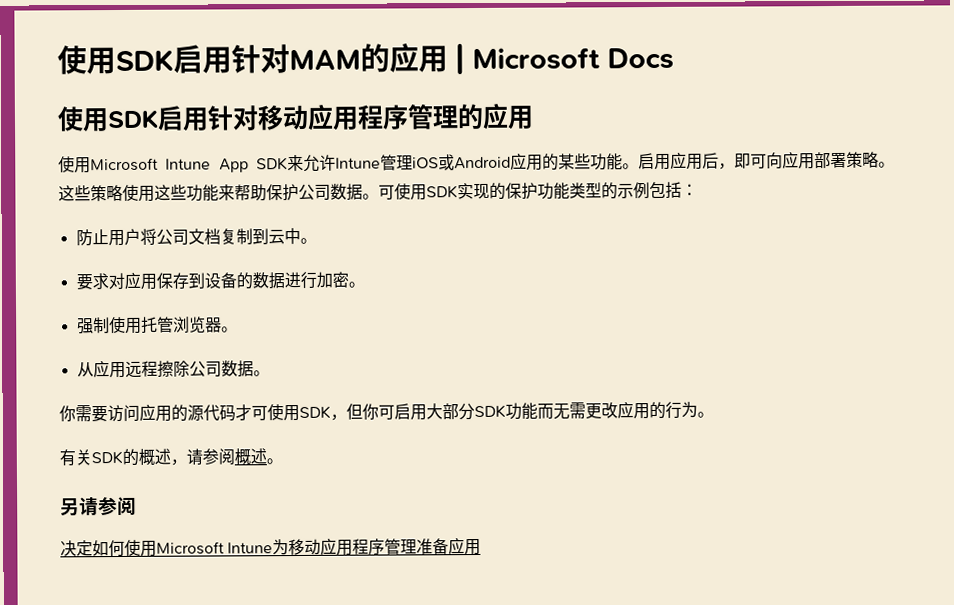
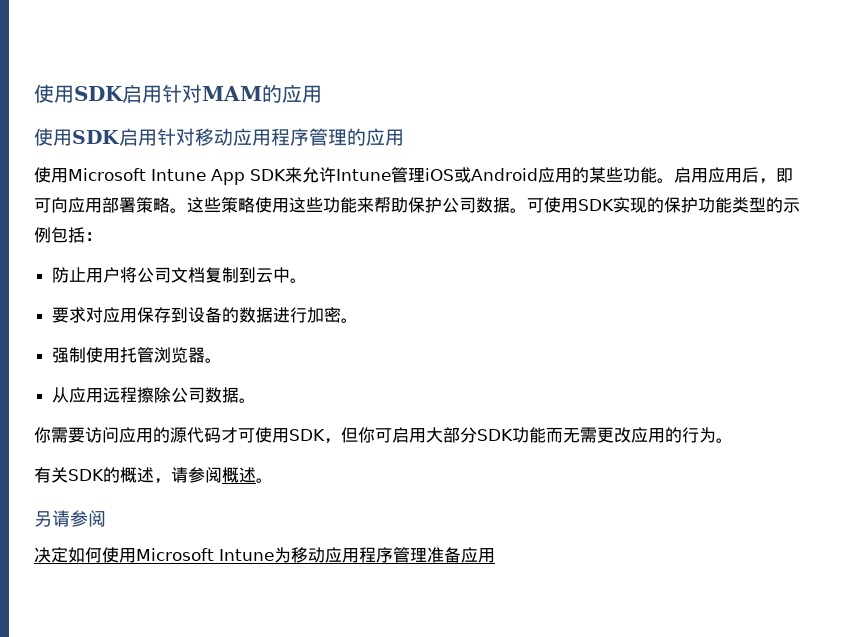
- 使用SDK启用针对MAM的应用 | Microsoft Docs
+ 使用SDK启用针对MAM的应用

